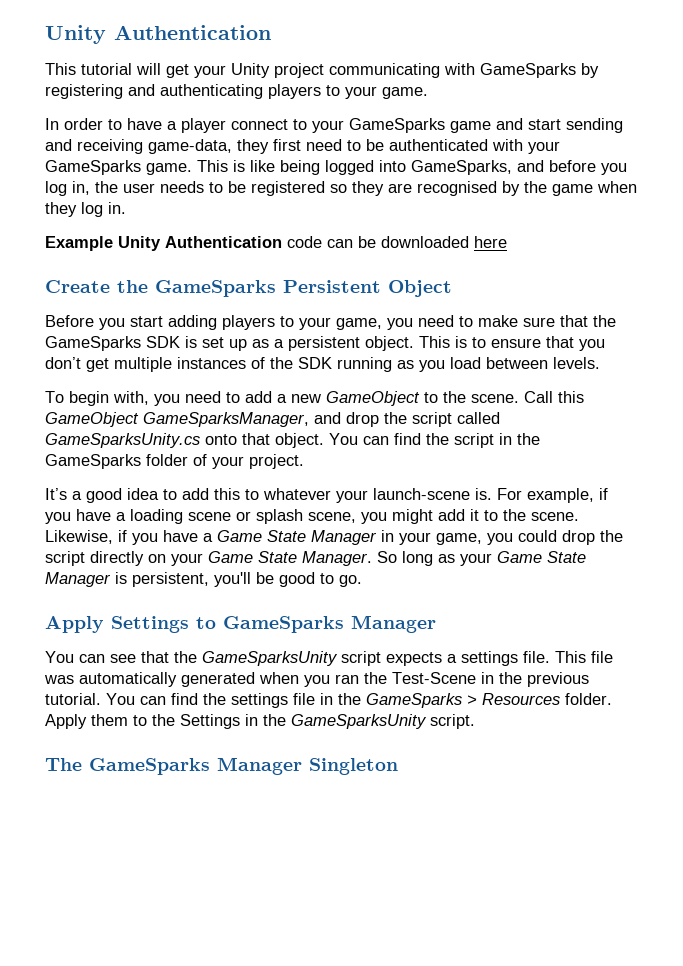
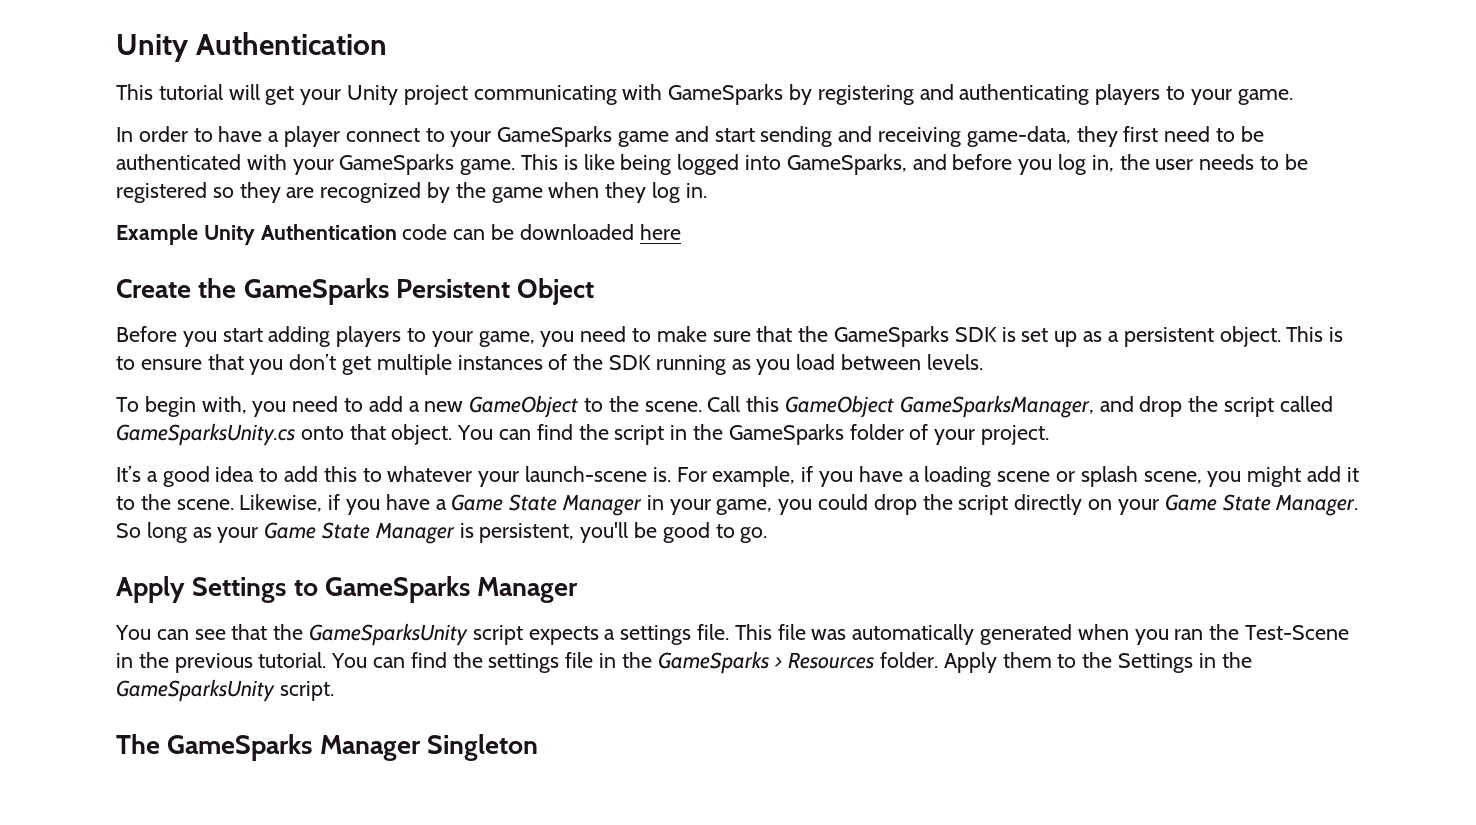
- This is like being logged into GameSparks, and before you log in, the user needs to be registered so they are recognised by the game when they log in.
+ This is like being logged into GameSparks, and before you log in, the user needs to be registered so they are recognized by the game when they log in.

